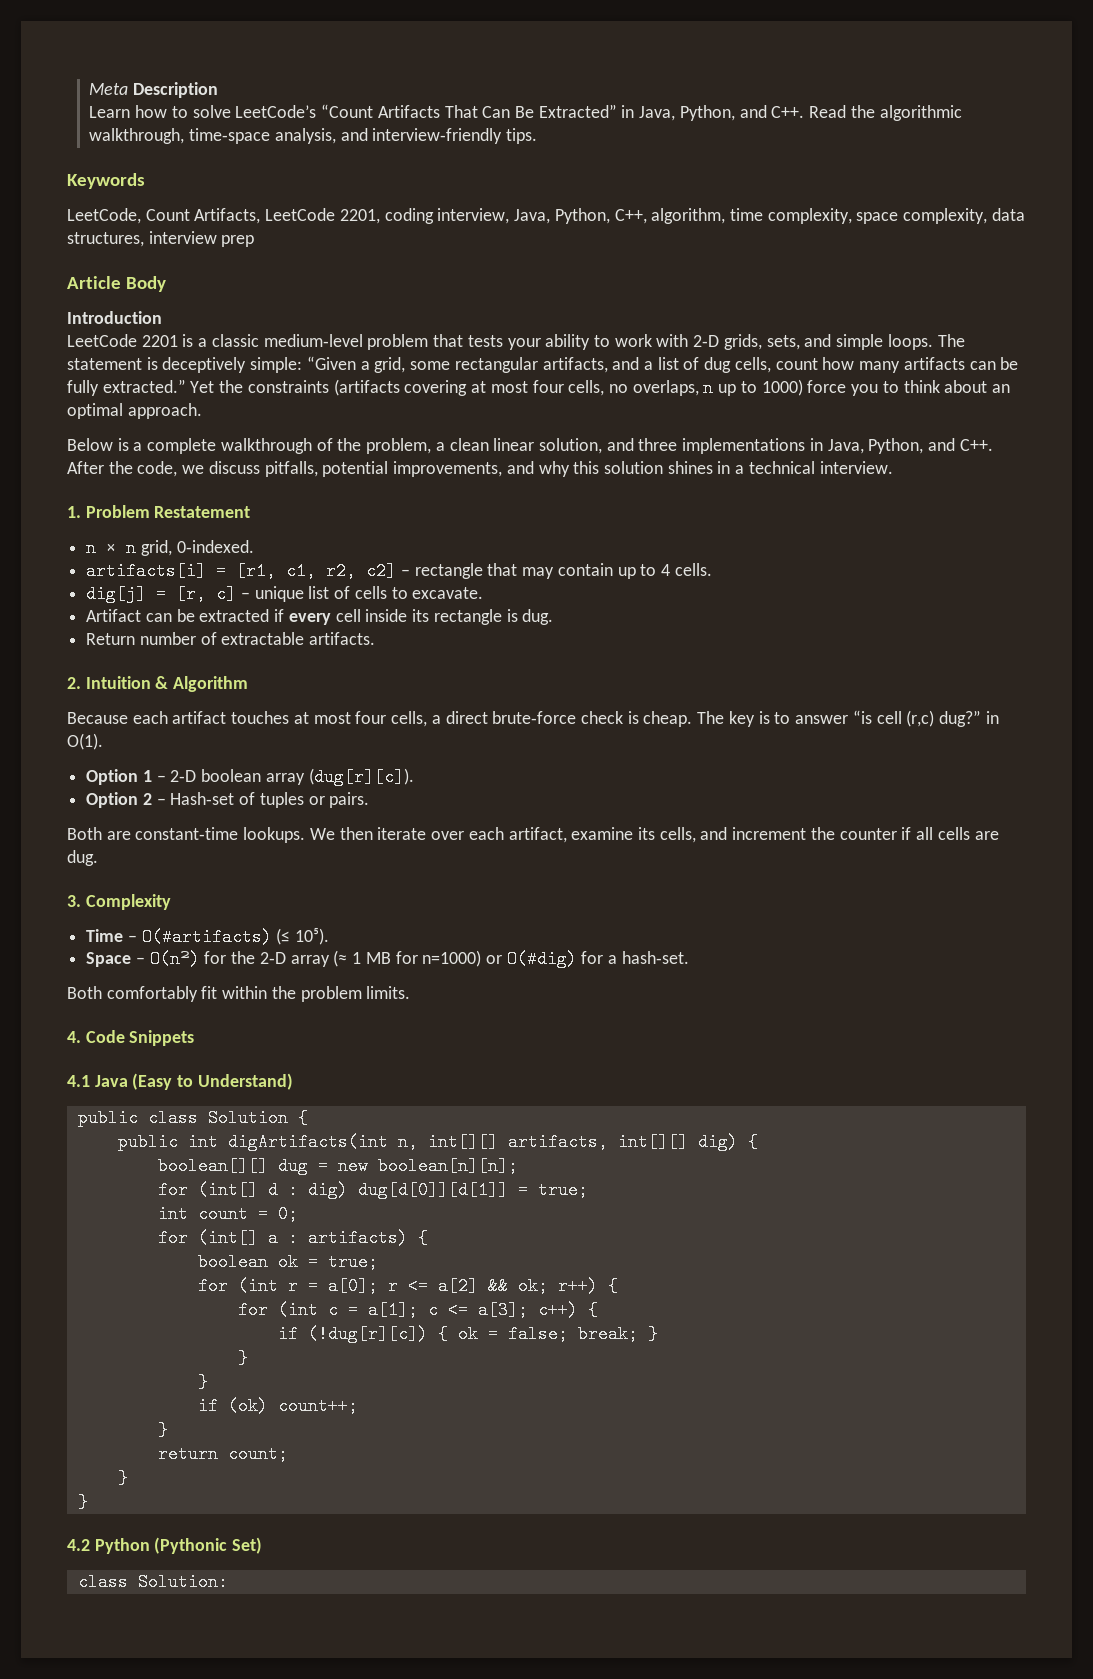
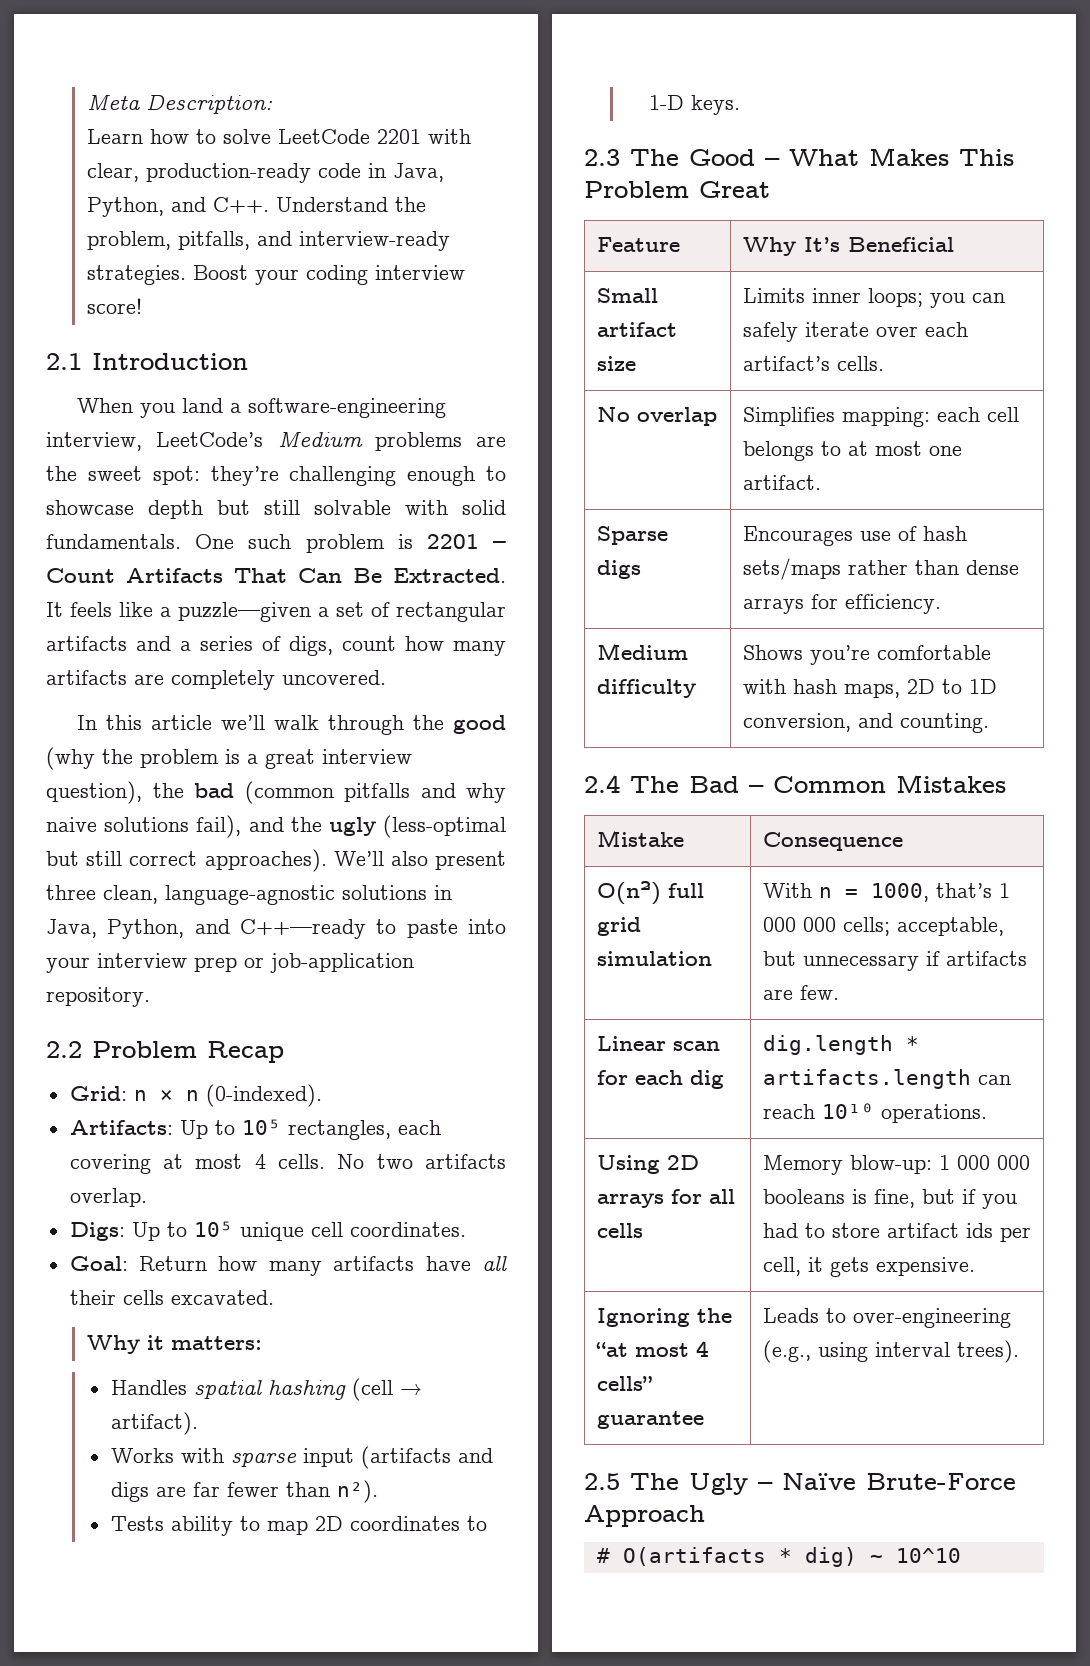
- Meta Description
+ Meta Description:
- Learn how to solve LeetCode’s “Count Artifacts That Can Be Extracted” in Java, Python, and C++. Read the algorithmic walkthrough, time‑space analysis, and interview‑friendly tips.
- Keywords
- LeetCode, Count Artifacts, LeetCode 2201, coding interview, Java, Python, C++, algorithm, time complexity, space complexity, data structures, interview prep
- Article Body
- Introduction
- LeetCode 2201 is a classic medium‑level problem that tests your ability to work with 2‑D grids, sets, and simple loops. The statement is deceptively simple: “Given a grid, some rectangular artifacts, and a list of dug cells, count how many artifacts can be fully extracted.” Yet the constraints (artifacts covering at most four cells, no overlaps, n up to 1000) force you to think about an optimal approach.
- Below is a complete walkthrough of the problem, a clean linear solution, and three implementations in Java, Python, and C++. After the code, we discuss pitfalls, potential improvements, and why this solution shines in a technical interview.
- 1. Problem Restatement
- n × n grid, 0‑indexed.
- artifacts[i] = [r1, c1, r2, c2] – rectangle that may contain up to 4 cells.
- dig[j] = [r, c] – unique list of cells to excavate.
- Artifact can be extracted if every cell inside its rectangle is dug.
- Return number of extractable artifacts.
- 2. Intuition & Algorithm
- Because each artifact touches at most four cells, a direct brute‑force check is cheap. The key is to answer “is cell (r,c) dug?” in O(1).
- Option 1 – 2‑D boolean array (dug[r][c]).
- Option 2 – Hash‑set of tuples or pairs.
- Both are constant‑time lookups. We then iterate over each artifact, examine its cells, and increment the counter if all cells are dug.
- 3. Complexity
- Time – O(#artifacts) (≤ 10⁵).
- Space – O(n²) for the 2‑D array (≈ 1 MB for n=1000) or O(#dig) for a hash‑set.
- Both comfortably fit within the problem limits.
- 4. Code Snippets
- 4.1 Java (Easy to Understand)
- public class Solution {
- public int digArtifacts(int n, int[][] artifacts, int[][] dig) {
- boolean[][] dug = new boolean[n][n];
- for (int[] d : dig) dug[d[0]][d[1]] = true;
- int count = 0;
- for (int[] a : artifacts) {
- boolean ok = true;
- for (int r = a[0]; r <= a[2] && ok; r++) {
- for (int c = a[1]; c <= a[3]; c++) {
- if (!dug[r][c]) { ok = false; break; }
- }
- }
- if (ok) count++;
- }
- return count;
- }
- }
- 4.2 Python (Pythonic Set)
- class Solution:
+ Learn how to solve LeetCode 2201 with clear, production‑ready code in Java, Python, and C++. Understand the problem, pitfalls, and interview‑ready strategies. Boost your coding interview score!
+ 2.1 Introduction
+ When you land a software‑engineering interview, LeetCode’s Medium problems are the sweet spot: they’re challenging enough to showcase depth but still solvable with solid fundamentals. One such problem is 2201 – Count Artifacts That Can Be Extracted. It feels like a puzzle—given a set of rectangular artifacts and a series of digs, count how many artifacts are completely uncovered.
+ In this article we’ll walk through the good (why the problem is a great interview question), the bad (common pitfalls and why naive solutions fail), and the ugly (less‑optimal but still correct approaches). We’ll also present three clean, language‑agnostic solutions in Java, Python, and C++—ready to paste into your interview prep or job‑application repository.
+ 2.2 Problem Recap
+ Grid: n × n (0‑indexed).
+ Artifacts: Up to 10⁵ rectangles, each covering at most 4 cells. No two artifacts overlap.
+ Digs: Up to 10⁵ unique cell coordinates.
+ Goal: Return how many artifacts have all their cells excavated.
+ Why it matters:
+ Handles spatial hashing (cell → artifact).
+ Works with sparse input (artifacts and digs are far fewer than n²).
+ Tests ability to map 2D coordinates to 1‑D keys.
+ 2.3 The Good – What Makes This Problem Great
+ Feature | Why It’s Beneficial
+ Small artifact size | Limits inner loops; you can safely iterate over each artifact’s cells.
+ No overlap | Simplifies mapping: each cell belongs to at most one artifact.
+ Sparse digs | Encourages use of hash sets/maps rather than dense arrays for efficiency.
+ Medium difficulty | Shows you’re comfortable with hash maps, 2D to 1D conversion, and counting.
+ 2.4 The Bad – Common Mistakes
+ Mistake | Consequence
+ O(n²) full grid simulation | With n = 1000, that’s 1 000 000 cells; acceptable, but unnecessary if artifacts are few.
+ Linear scan for each dig | dig.length * artifacts.length can reach 10¹⁰ operations.
+ Using 2D arrays for all cells | Memory blow‑up: 1 000 000 booleans is fine, but if you had to store artifact ids per cell, it gets expensive.
+ Ignoring the “at most 4 cells” guarantee | Leads to over‑engineering (e.g., using interval trees).
+ 2.5 The Ugly – Naïve Brute‑Force Approach
+ # O(artifacts * dig) ~ 10^10

